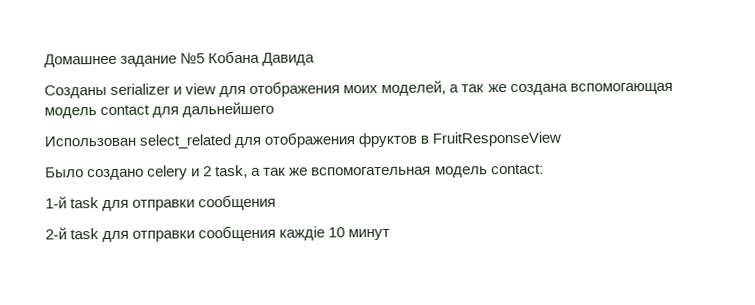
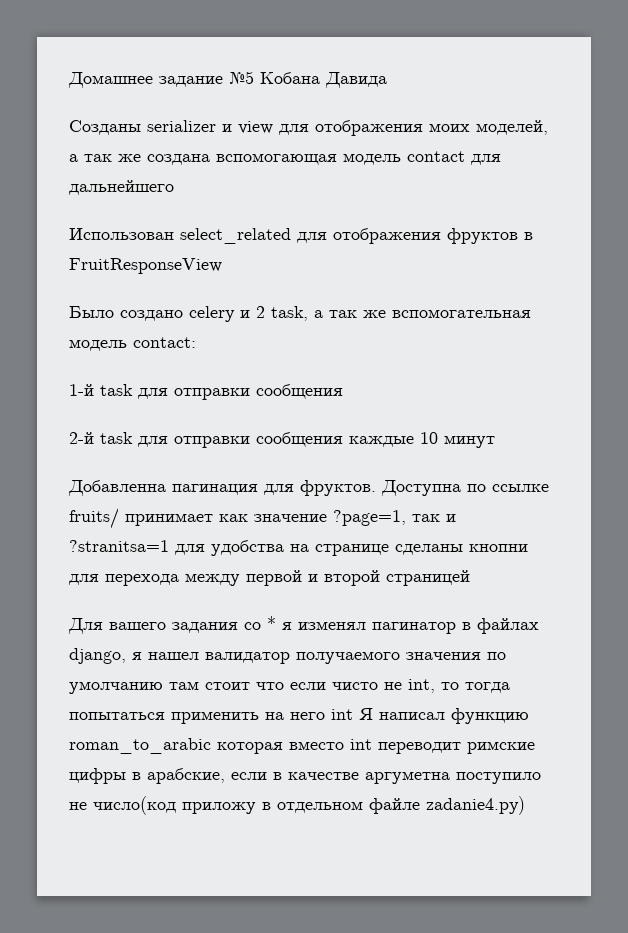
- 2-й task для отправки сообщения каждіе 10 минут
+ 2-й task для отправки сообщения каждые 10 минут
+ Добавленна пагинация для фруктов. Доступна по ссылке fruits/ принимает как значение ?page=1, так и ?stranitsa=1 для удобства на странице сделаны кнопни для перехода между первой и второй страницей
+ Для вашего задания со * я изменял пагинатор в файлах django, я нашел валидатор получаемого значения по умолчанию там стоит что если чисто не int, то тогда попытаться применить на него int Я написал функцию roman_to_arabic которая вместо int переводит римские цифры в арабские, если в качестве аргуметна поступило не число(код приложу в отдельном файле zadanie4.py)

